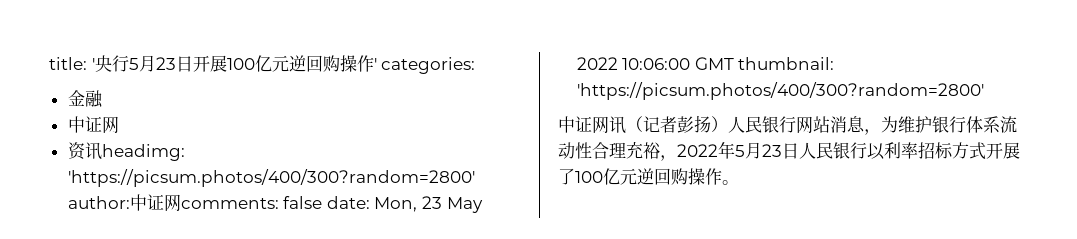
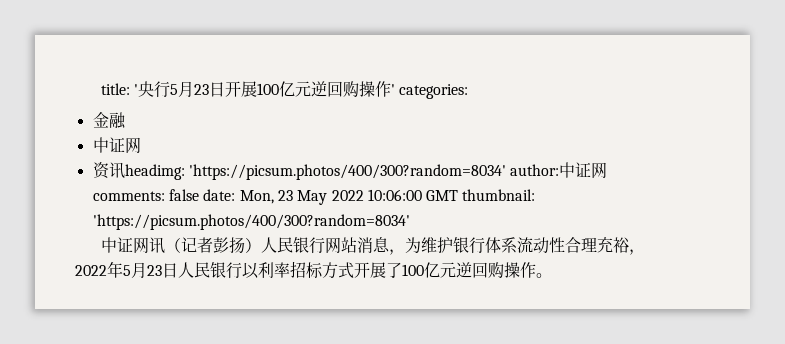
- 资讯headimg: 'https://picsum.photos/400/300?random=2800' author:中证网comments: false date: Mon, 23 May 2022 10:06:00 GMT thumbnail: 'https://picsum.photos/400/300?random=2800'
+ 资讯headimg: 'https://picsum.photos/400/300?random=8034' author:中证网comments: false date: Mon, 23 May 2022 10:06:00 GMT thumbnail: 'https://picsum.photos/400/300?random=8034'

